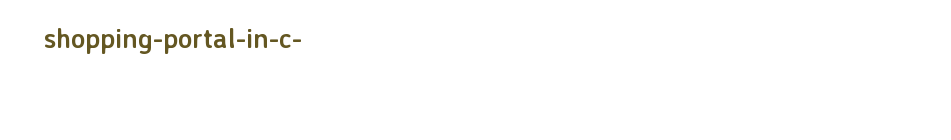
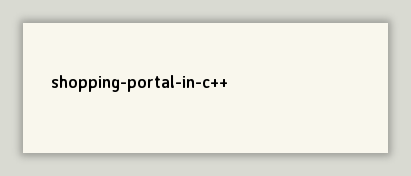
- shopping-portal-in-c-
+ shopping-portal-in-c++

